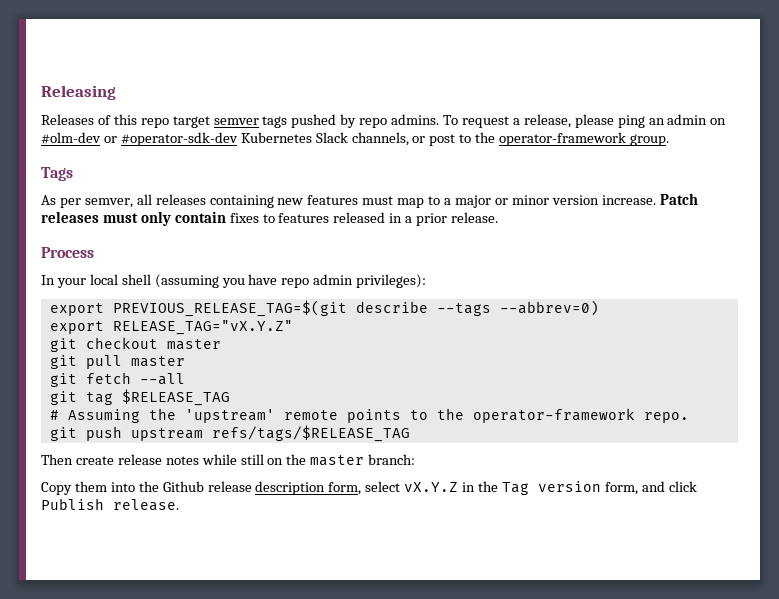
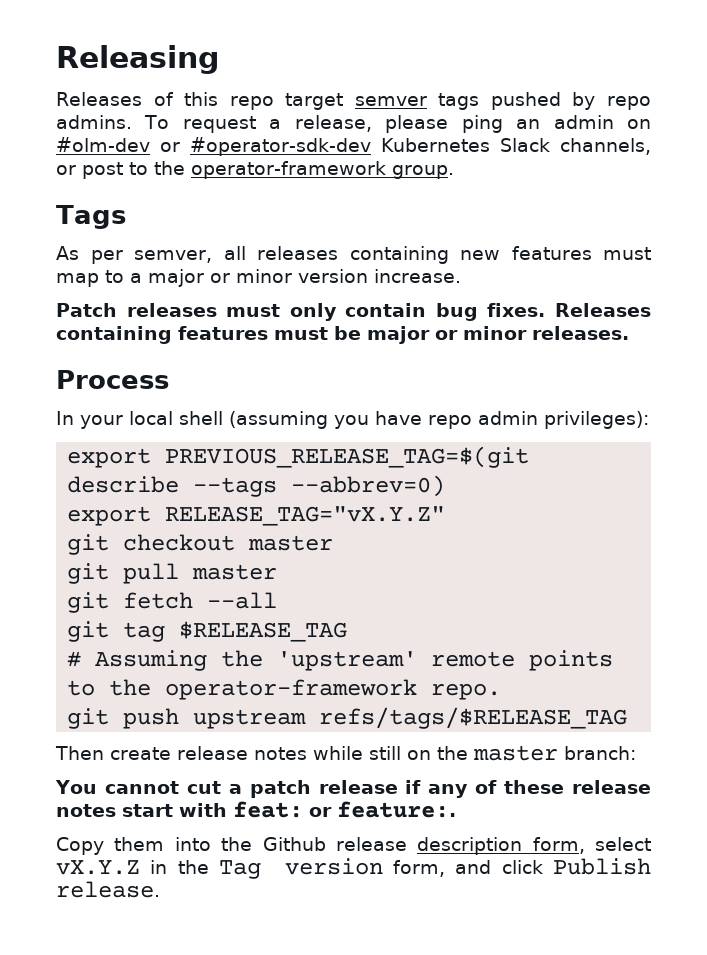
- As per semver, all releases containing new features must map to a major or minor version increase. Patch releases must only contain fixes to features released in a prior release.
+ As per semver, all releases containing new features must map to a major or minor version increase.
+ Patch releases must only contain bug fixes. Releases containing features must be major or minor releases.
+ You cannot cut a patch release if any of these release notes start with feat: or feature:.

